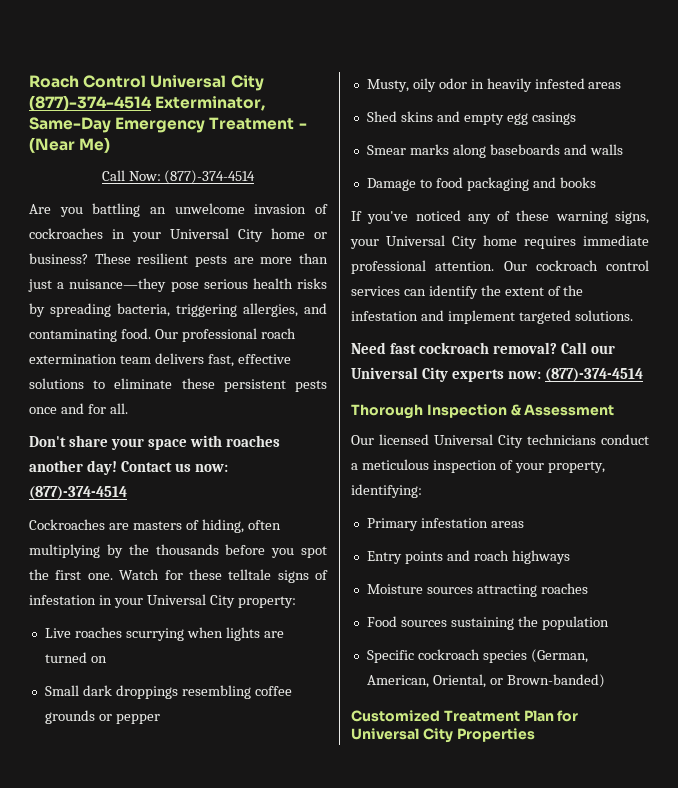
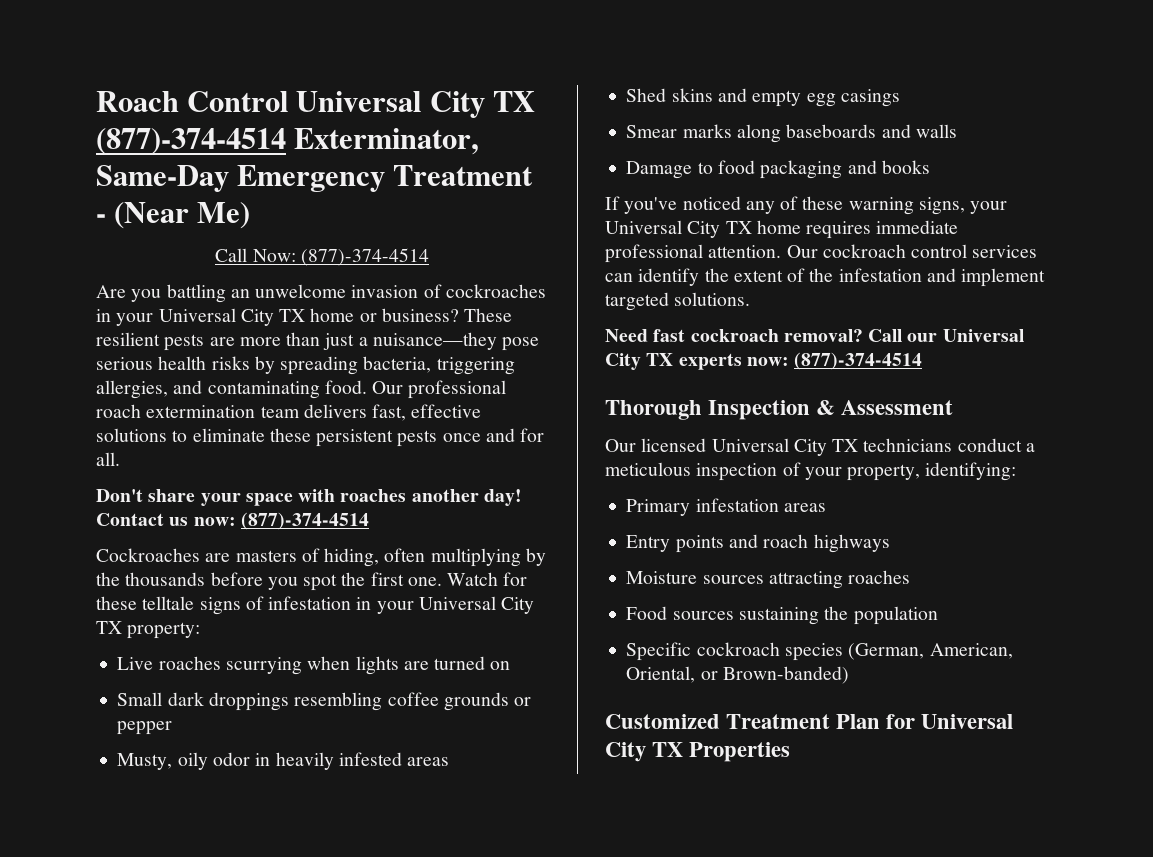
- Roach Control Universal City (877)-374-4514 Exterminator, Same-Day Emergency Treatment - (Near Me)
+ Roach Control Universal City TX (877)-374-4514 Exterminator, Same-Day Emergency Treatment - (Near Me)
- Are you battling an unwelcome invasion of cockroaches in your Universal City home or business?
+ Are you battling an unwelcome invasion of cockroaches in your Universal City TX home or business?
- Watch for these telltale signs of infestation in your Universal City property:
+ Watch for these telltale signs of infestation in your Universal City TX property:
- If you've noticed any of these warning signs, your Universal City home requires immediate professional attention.
+ If you've noticed any of these warning signs, your Universal City TX home requires immediate professional attention.
- Call our Universal City experts now: (877)-374-4514
+ Call our Universal City TX experts now: (877)-374-4514
- Our licensed Universal City technicians conduct a meticulous inspection of your property, identifying:
+ Our licensed Universal City TX technicians conduct a meticulous inspection of your property, identifying:
- Customized Treatment Plan for Universal City Properties
+ Customized Treatment Plan for Universal City TX Properties

